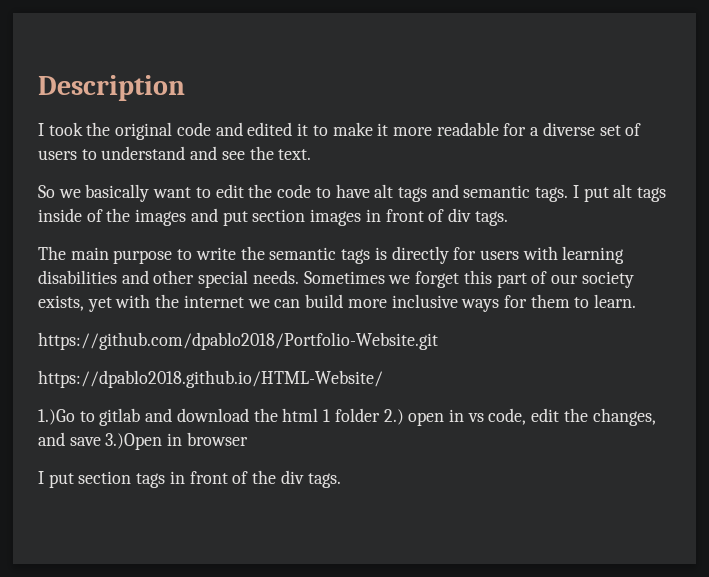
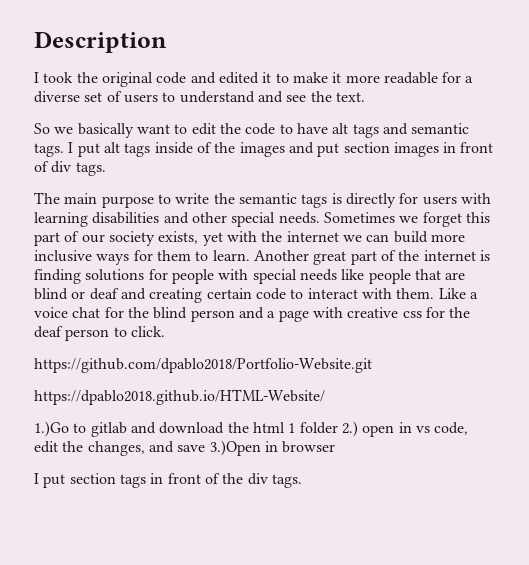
+ Another great part of the internet is finding solutions for people with special needs like people that are blind or deaf and creating certain code to interact with them. Like a voice chat for the blind person and a page with creative css for the deaf person to click.

